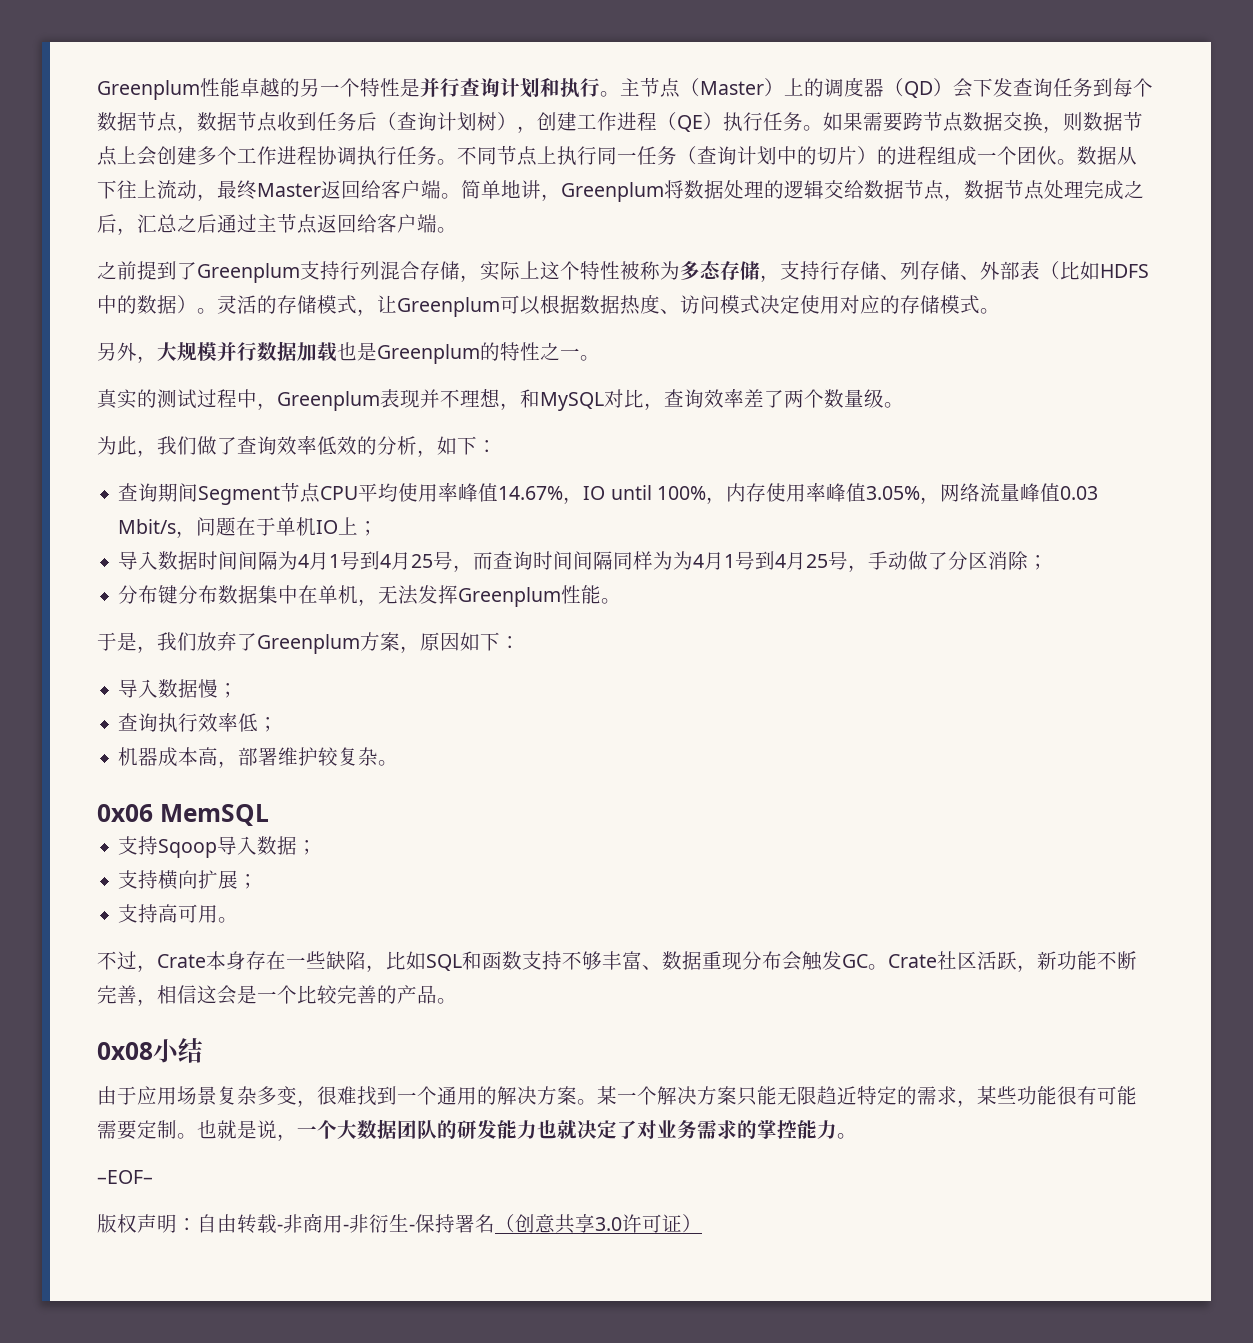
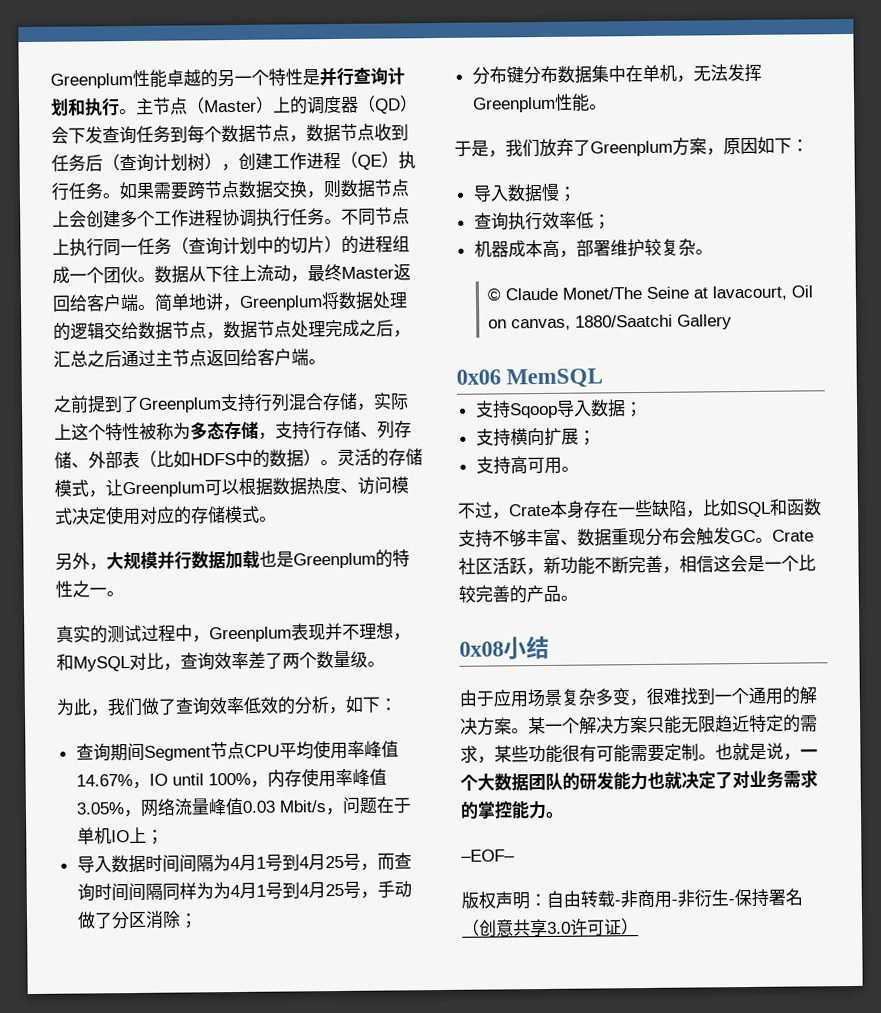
+ © Claude Monet/The Seine at lavacourt, Oil on canvas, 1880/Saatchi Gallery

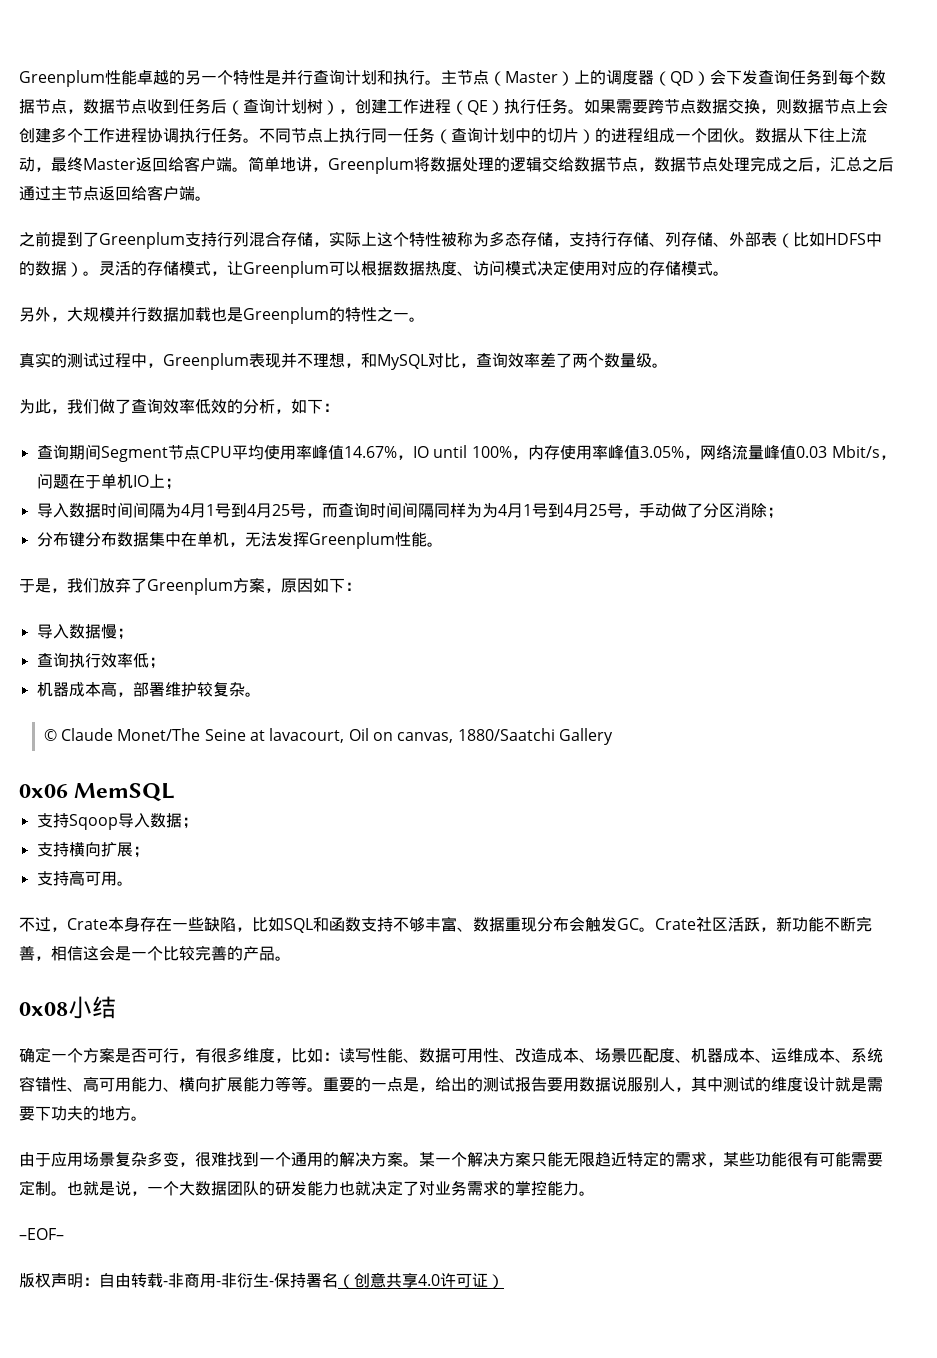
+ 确定一个方案是否可行，有很多维度，比如：读写性能、数据可用性、改造成本、场景匹配度、机器成本、运维成本、系统容错性、高可用能力、横向扩展能力等等。重要的一点是，给出的测试报告要用数据说服别人，其中测试的维度设计就是需要下功夫的地方。
- 版权声明：自由转载-非商用-非衍生-保持署名（创意共享3.0许可证）
+ 版权声明：自由转载-非商用-非衍生-保持署名（创意共享4.0许可证）

